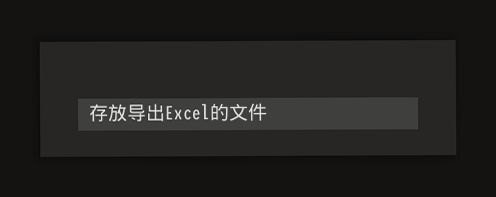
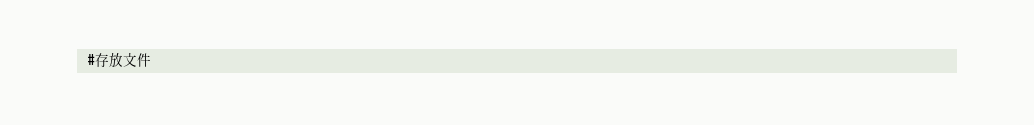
- 存放导出Excel的文件
+ #存放文件

